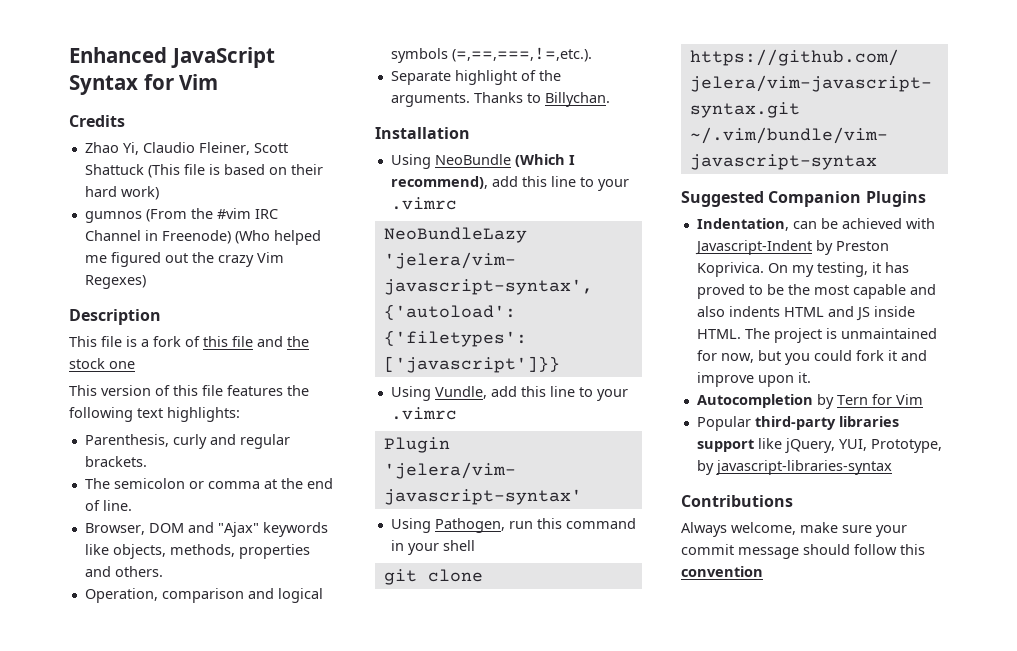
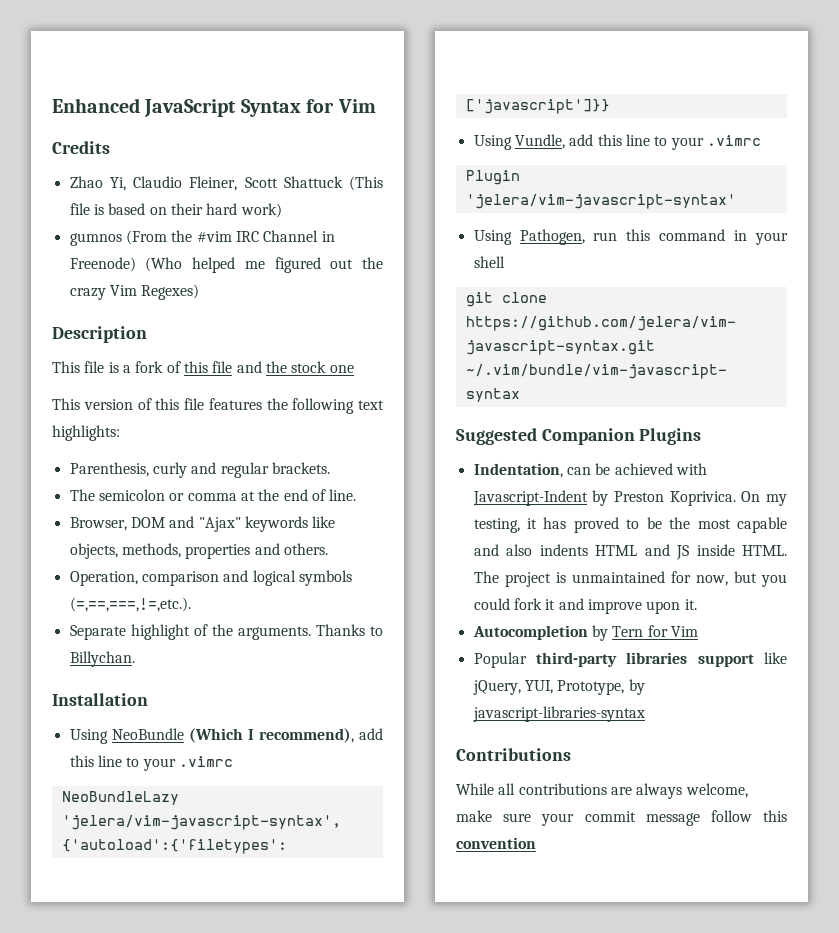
- Always welcome, make sure your commit message should follow this convention
+ While all contributions are always welcome, make sure your commit message follow this convention

